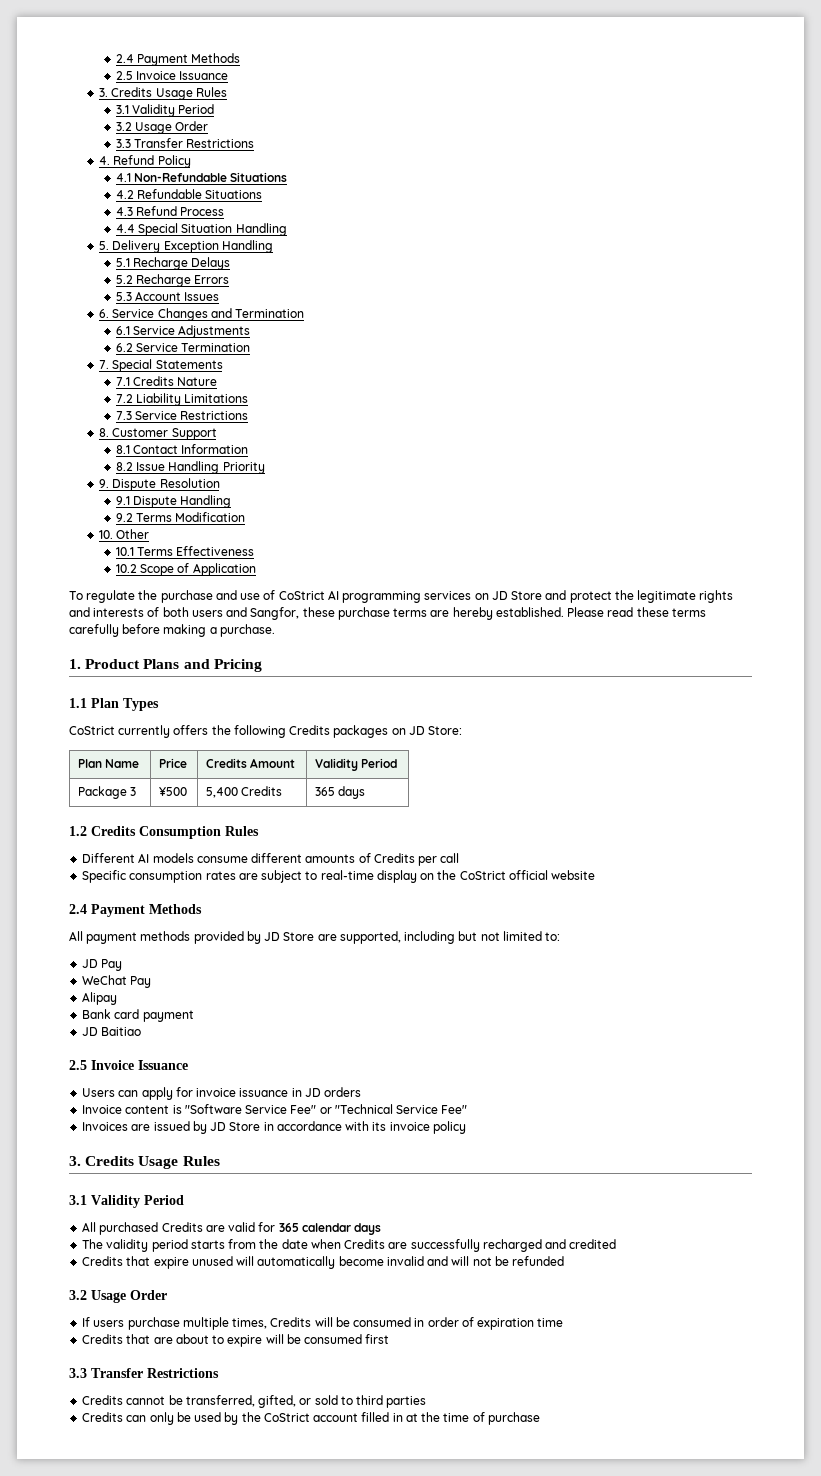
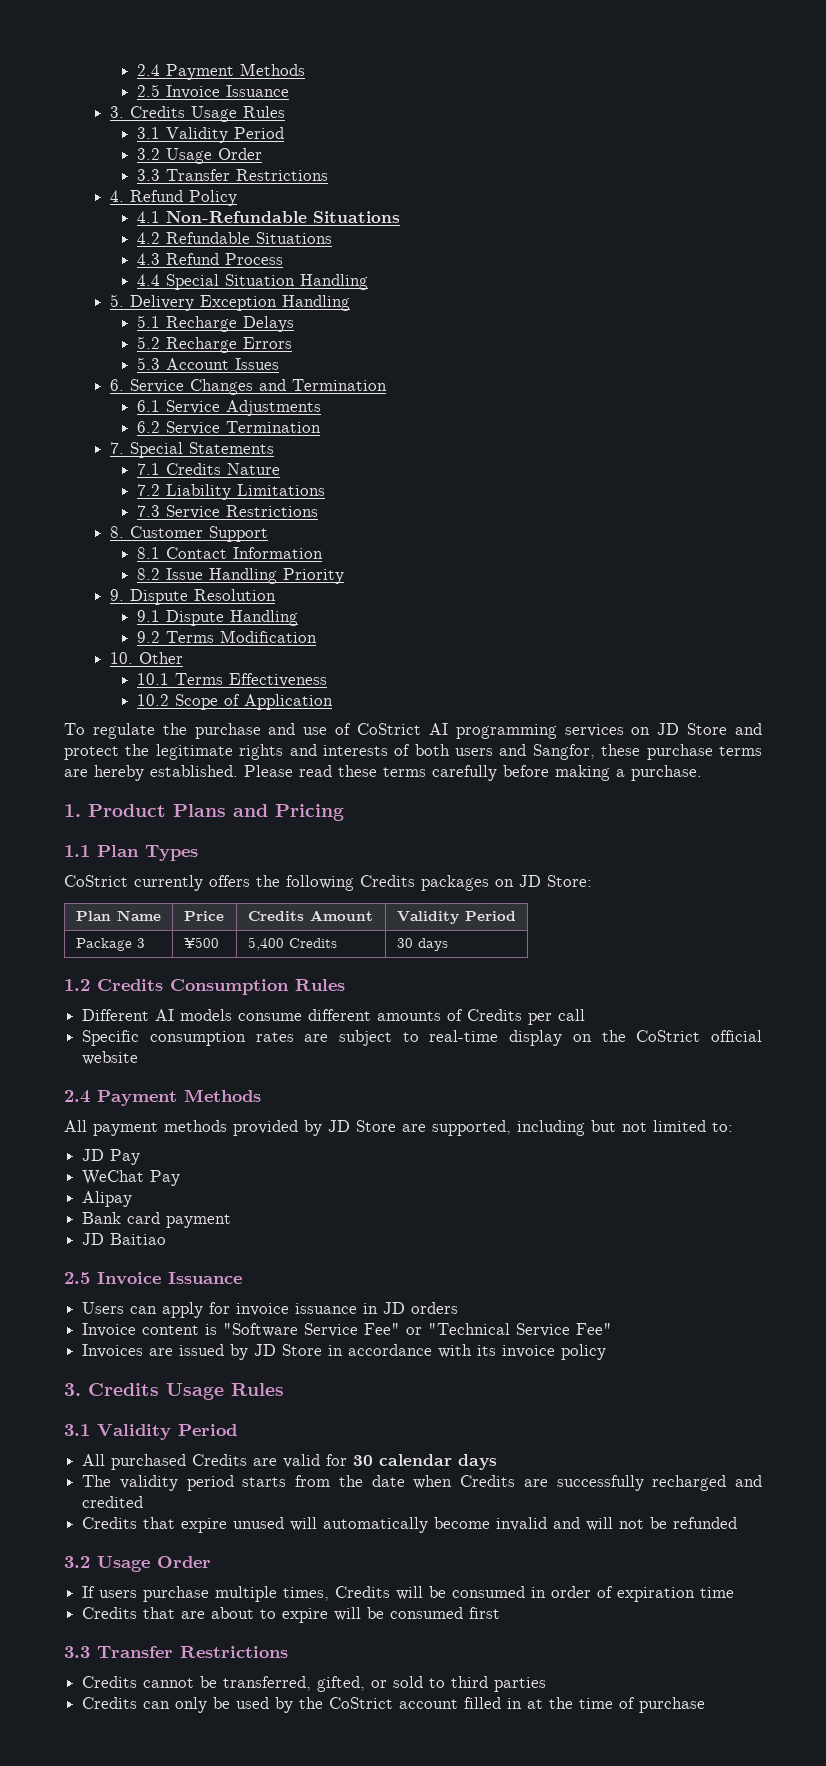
- Package 3 | ¥500 | 5,400 Credits | 365 days
+ Package 3 | ¥500 | 5,400 Credits | 30 days
- All purchased Credits are valid for 365 calendar days
+ All purchased Credits are valid for 30 calendar days

